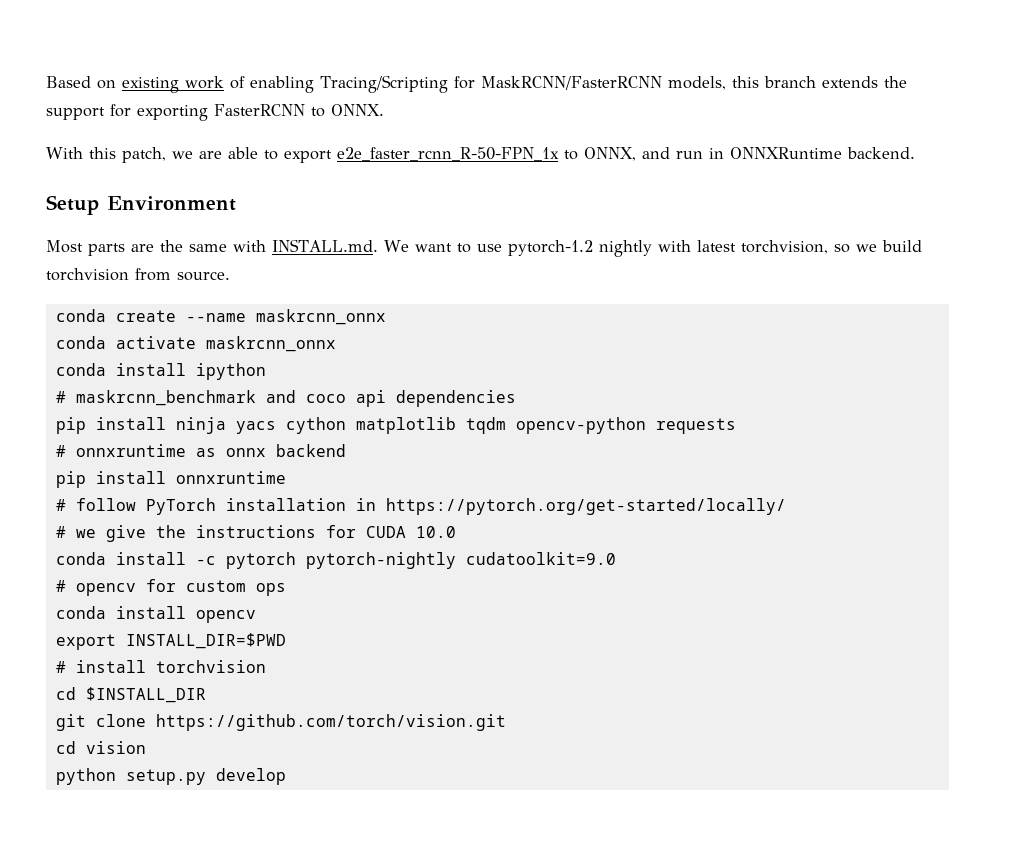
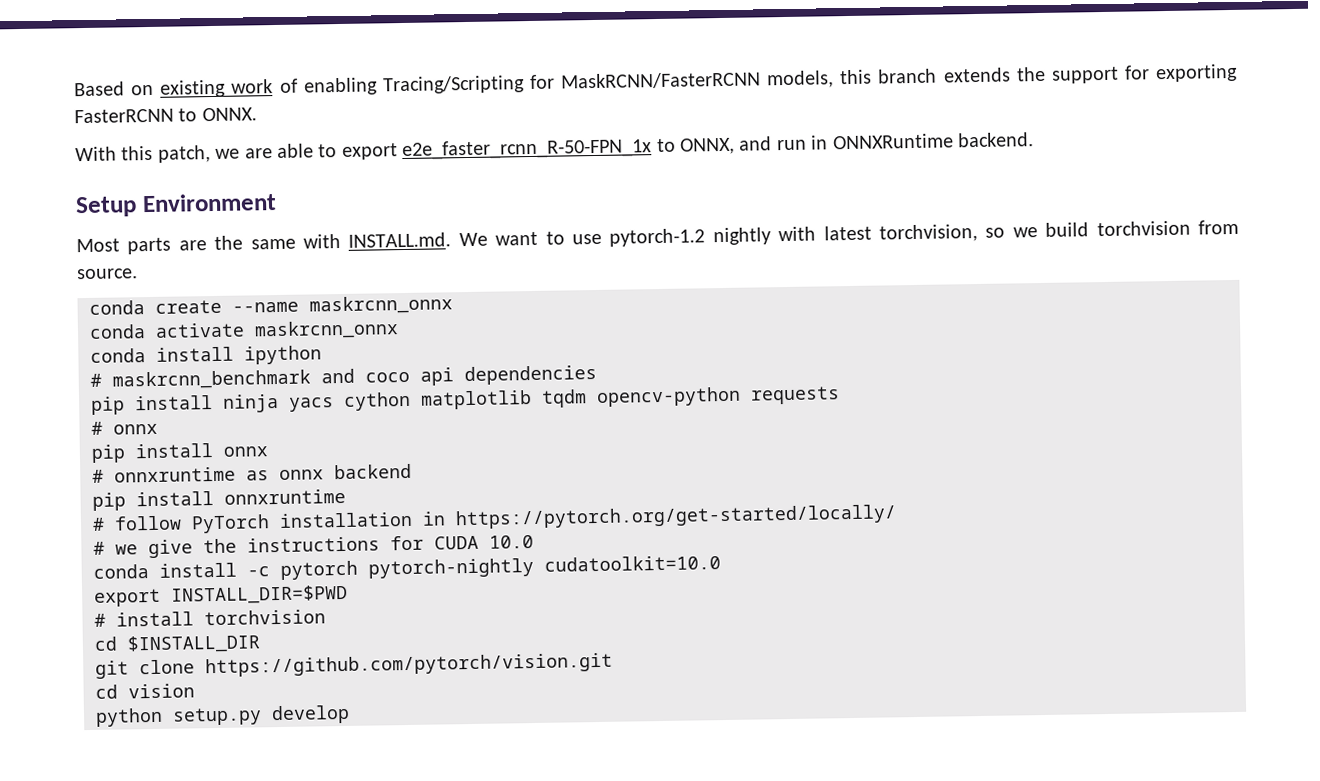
+ # onnx
+ pip install onnx
- conda install -c pytorch pytorch-nightly cudatoolkit=9.0
- # opencv for custom ops
- conda install opencv
+ conda install -c pytorch pytorch-nightly cudatoolkit=10.0
- git clone https://github.com/torch/vision.git
+ git clone https://github.com/pytorch/vision.git

